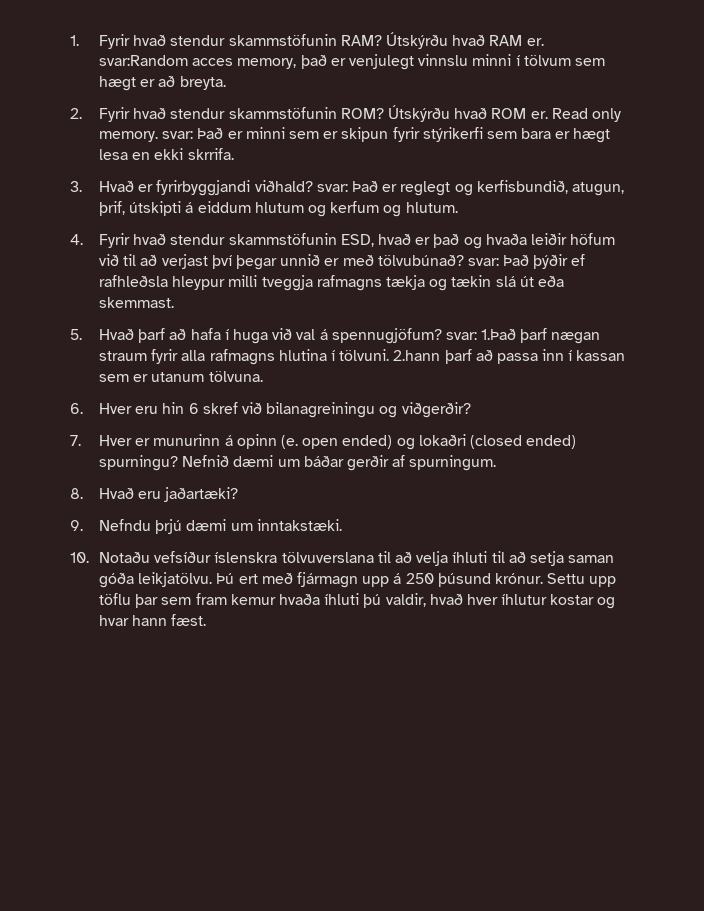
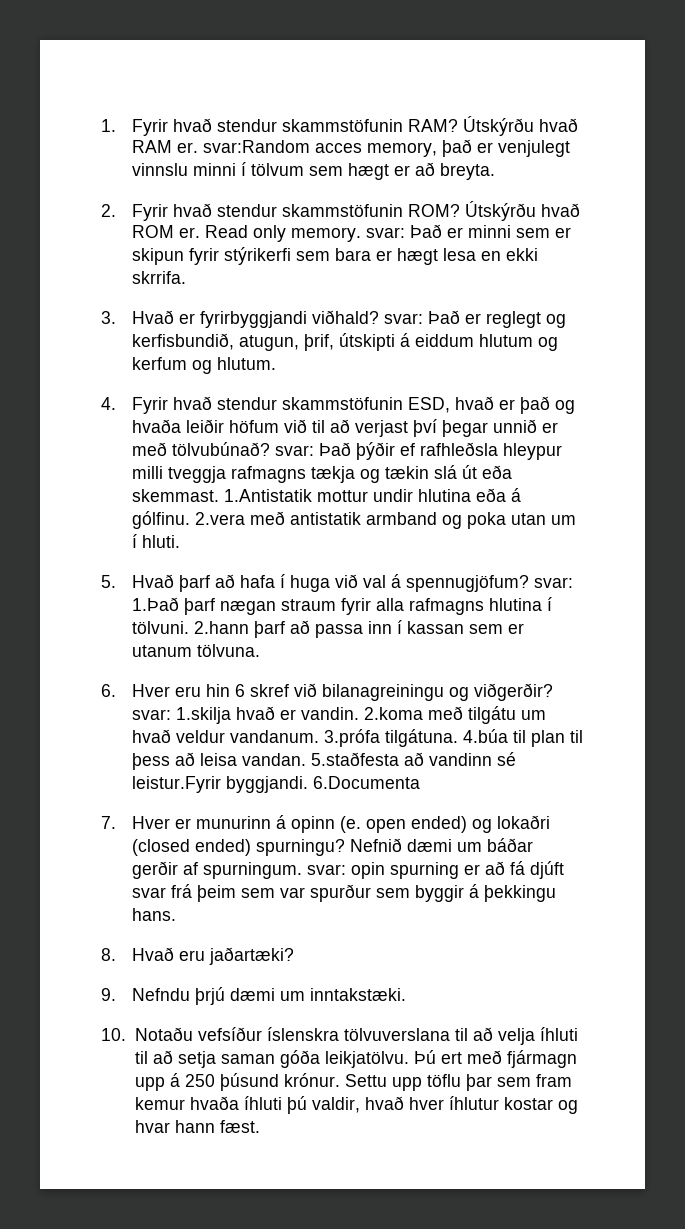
+ 1.Antistatik mottur undir hlutina eða á gólfinu. 2.vera með antistatik armband og poka utan um í hluti.
- 6. Hver eru hin 6 skref við bilanagreiningu og viðgerðir?
+ 6. Hver eru hin 6 skref við bilanagreiningu og viðgerðir? svar: 1.skilja hvað er vandin. 2.koma með tilgátu um hvað veldur vandanum. 3.prófa tilgátuna. 4.búa til plan til þess að leisa vandan. 5.staðfesta að vandinn sé leistur.Fyrir byggjandi. 6.Documenta
- Nefnið dæmi um báðar gerðir af spurningum.
+ Nefnið dæmi um báðar gerðir af spurningum. svar: opin spurning er að fá djúft svar frá þeim sem var spurður sem byggir á þekkingu hans.

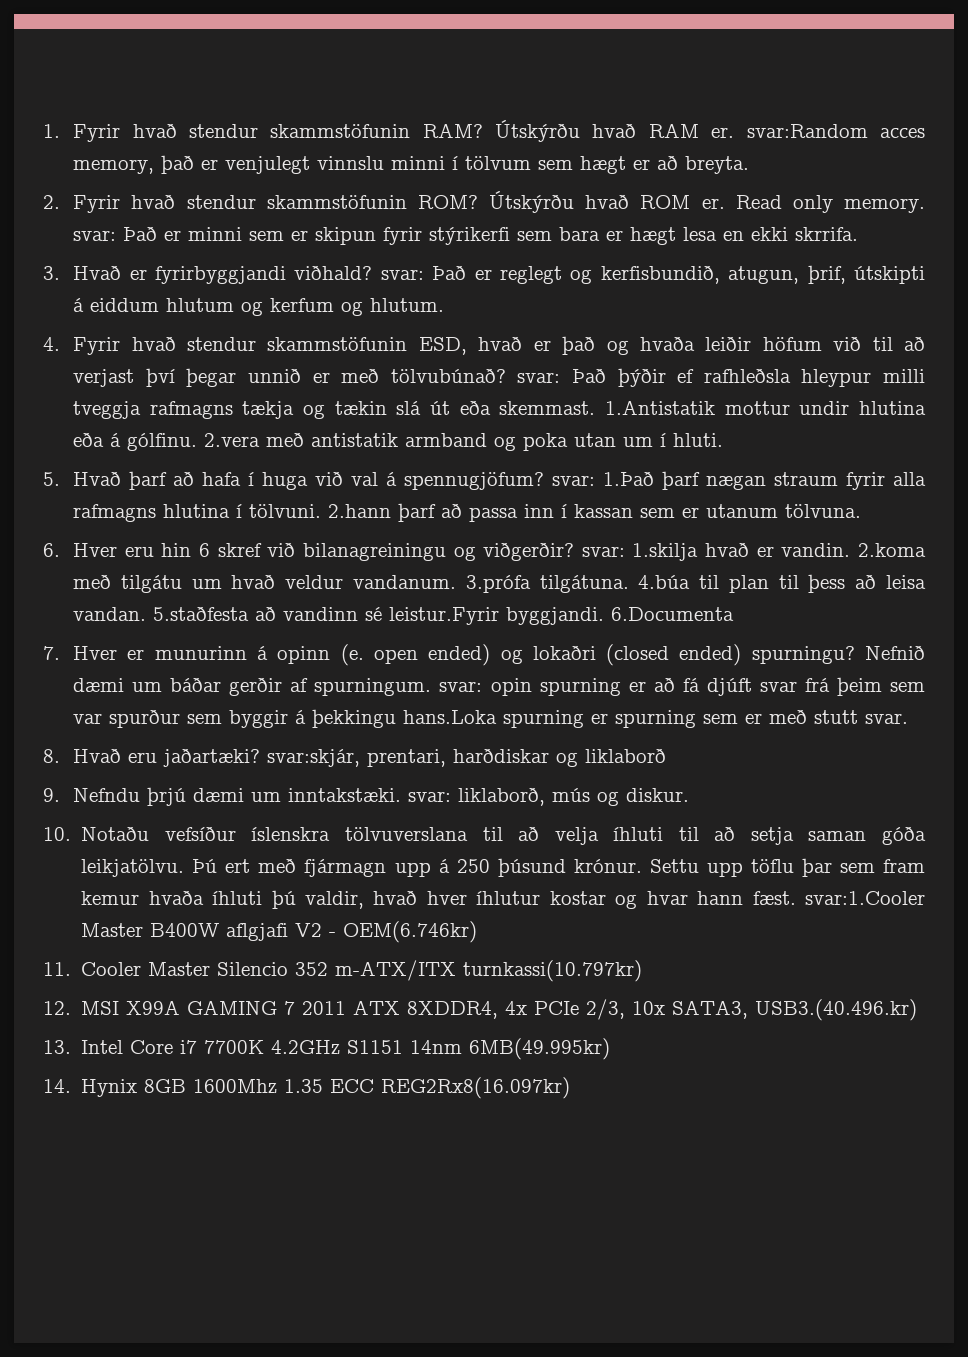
- Nefnið dæmi um báðar gerðir af spurningum. svar: opin spurning er að fá djúft svar frá þeim sem var spurður sem byggir á þekkingu hans.
+ Nefnið dæmi um báðar gerðir af spurningum. svar: opin spurning er að fá djúft svar frá þeim sem var spurður sem byggir á þekkingu hans.Loka spurning er spurning sem er með stutt svar.
- 8. Hvað eru jaðartæki?
+ 8. Hvað eru jaðartæki? svar:skjár, prentari, harðdiskar og liklaborð
- 9. Nefndu þrjú dæmi um inntakstæki.
+ 9. Nefndu þrjú dæmi um inntakstæki. svar: liklaborð, mús og diskur.
- Settu upp töflu þar sem fram kemur hvaða íhluti þú valdir, hvað hver íhlutur kostar og hvar hann fæst.
+ Settu upp töflu þar sem fram kemur hvaða íhluti þú valdir, hvað hver íhlutur kostar og hvar hann fæst. svar:1.Cooler Master B400W aflgjafi V2 - OEM(6.746kr)
+ 11. Cooler Master Silencio 352 m-ATX/ITX turnkassi(10.797kr)
+ 12. MSI X99A GAMING 7 2011 ATX 8XDDR4, 4x PCIe 2/3, 10x SATA3, USB3.(40.496.kr)
+ 13. Intel Core i7 7700K 4.2GHz S1151 14nm 6MB(49.995kr)
+ 14. Hynix 8GB 1600Mhz 1.35 ECC REG2Rx8(16.097kr)

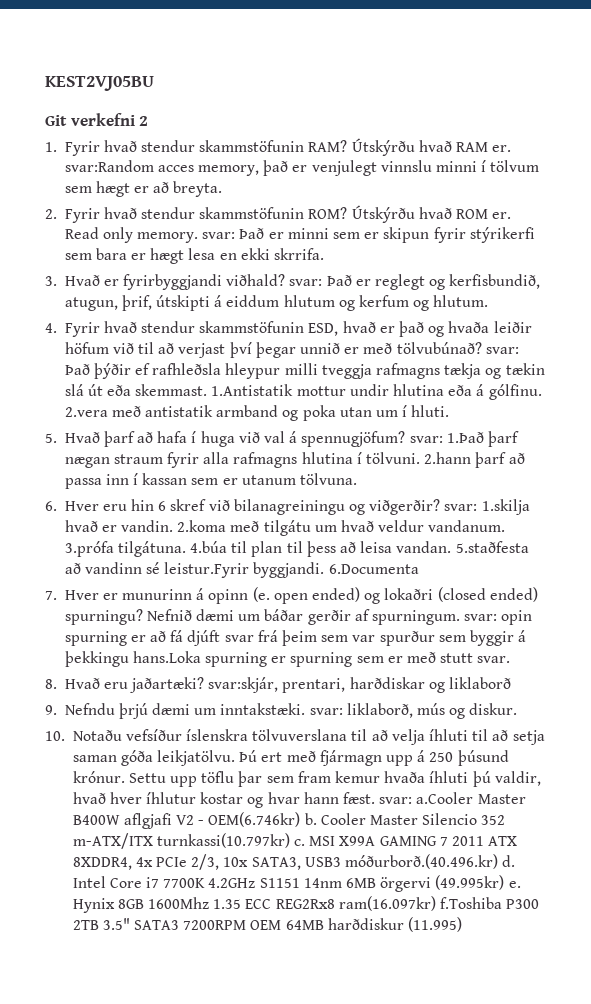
+ KEST2VJ05BU
+ Git verkefni 2
- Settu upp töflu þar sem fram kemur hvaða íhluti þú valdir, hvað hver íhlutur kostar og hvar hann fæst. svar:1.Cooler Master B400W aflgjafi V2 - OEM(6.746kr)
- 11. Cooler Master Silencio 352 m-ATX/ITX turnkassi(10.797kr)
- 12. MSI X99A GAMING 7 2011 ATX 8XDDR4, 4x PCIe 2/3, 10x SATA3, USB3.(40.496.kr)
- 13. Intel Core i7 7700K 4.2GHz S1151 14nm 6MB(49.995kr)
- 14. Hynix 8GB 1600Mhz 1.35 ECC REG2Rx8(16.097kr)
+ Settu upp töflu þar sem fram kemur hvaða íhluti þú valdir, hvað hver íhlutur kostar og hvar hann fæst. svar: a.Cooler Master B400W aflgjafi V2 - OEM(6.746kr) b. Cooler Master Silencio 352 m-ATX/ITX turnkassi(10.797kr) c. MSI X99A GAMING 7 2011 ATX 8XDDR4, 4x PCIe 2/3, 10x SATA3, USB3 móðurborð.(40.496.kr) d. Intel Core i7 7700K 4.2GHz S1151 14nm 6MB örgervi (49.995kr) e. Hynix 8GB 1600Mhz 1.35 ECC REG2Rx8 ram(16.097kr) f.Toshiba P300 2TB 3.5" SATA3 7200RPM OEM 64MB harðdiskur (11.995)

